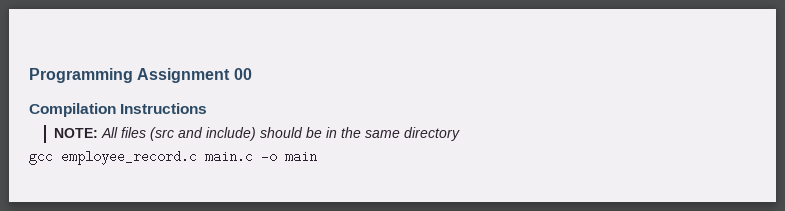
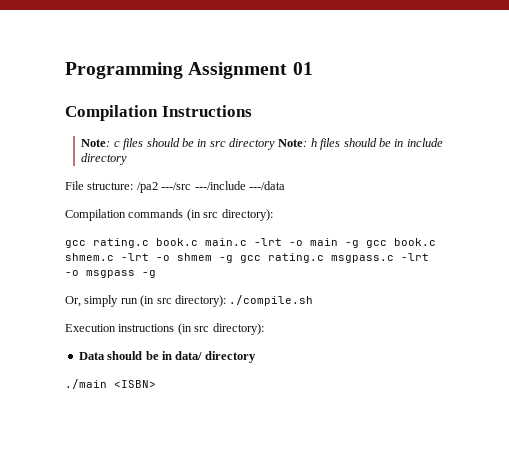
- Programming Assignment 00
+ Programming Assignment 01
- NOTE: All files (src and include) should be in the same directory
- gcc employee_record.c main.c -o main
+ Note: c files should be in src directory Note: h files should be in include directory
+ File structure: /pa2 ---/src ---/include ---/data
+ Compilation commands (in src directory):
+ gcc rating.c book.c main.c -lrt -o main -g gcc book.c shmem.c -lrt -o shmem -g gcc rating.c msgpass.c -lrt -o msgpass -g
+ Or, simply run (in src directory): ./compile.sh
+ Execution instructions (in src directory):
+ Data should be in data/ directory
+ ./main <ISBN>

